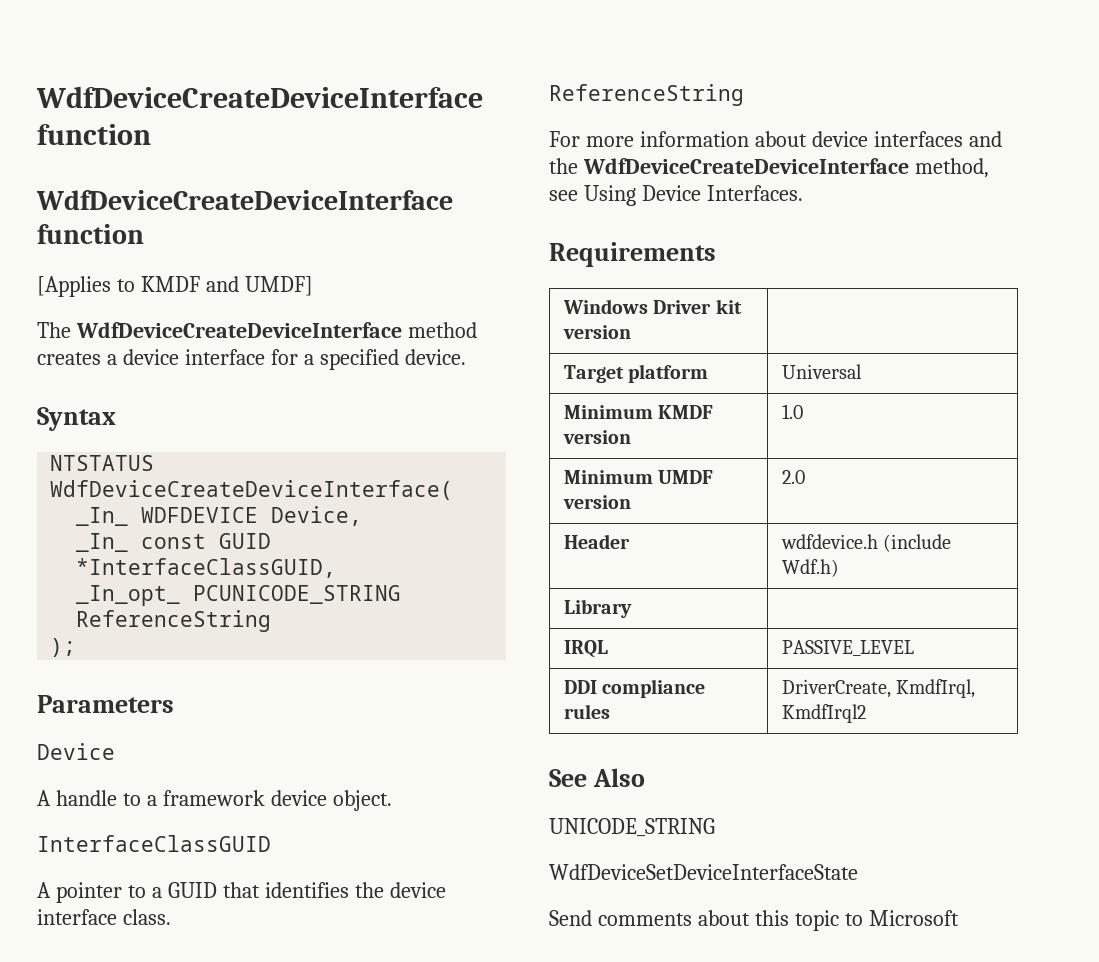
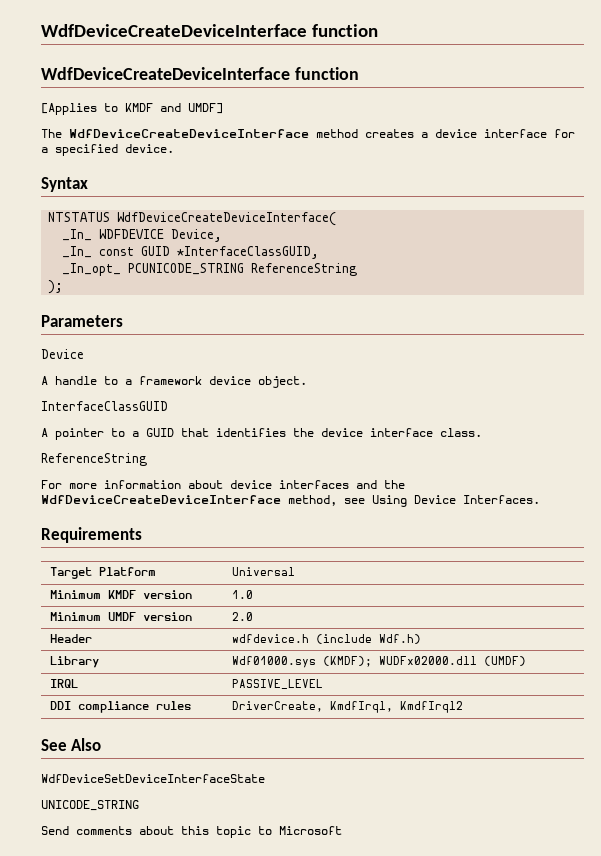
- Windows Driver kit version |
- Target platform | Universal
+ Target Platform | Universal
- Library |
+ Library | Wdf01000.sys (KMDF); WUDFx02000.dll (UMDF)
+ WdfDeviceSetDeviceInterfaceState
- WdfDeviceSetDeviceInterfaceState

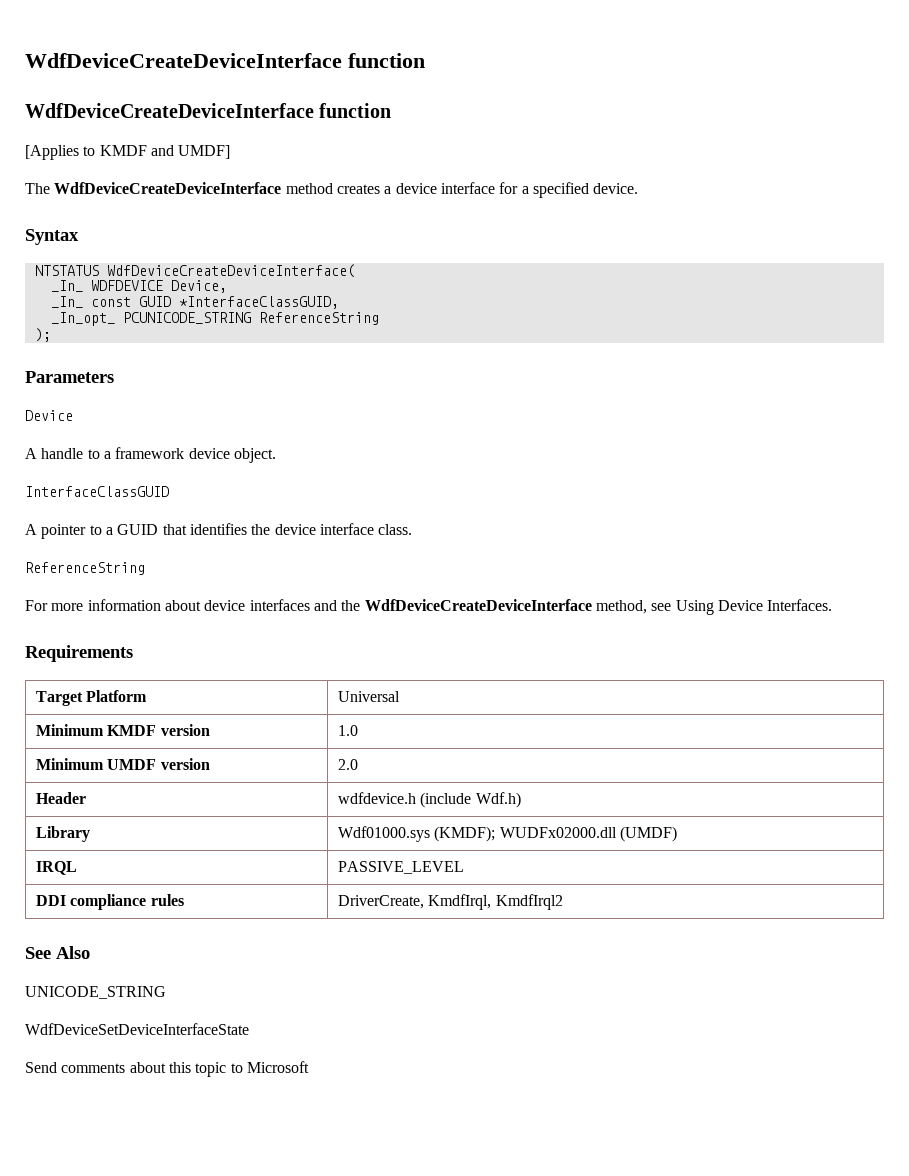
+ UNICODE_STRING
- UNICODE_STRING

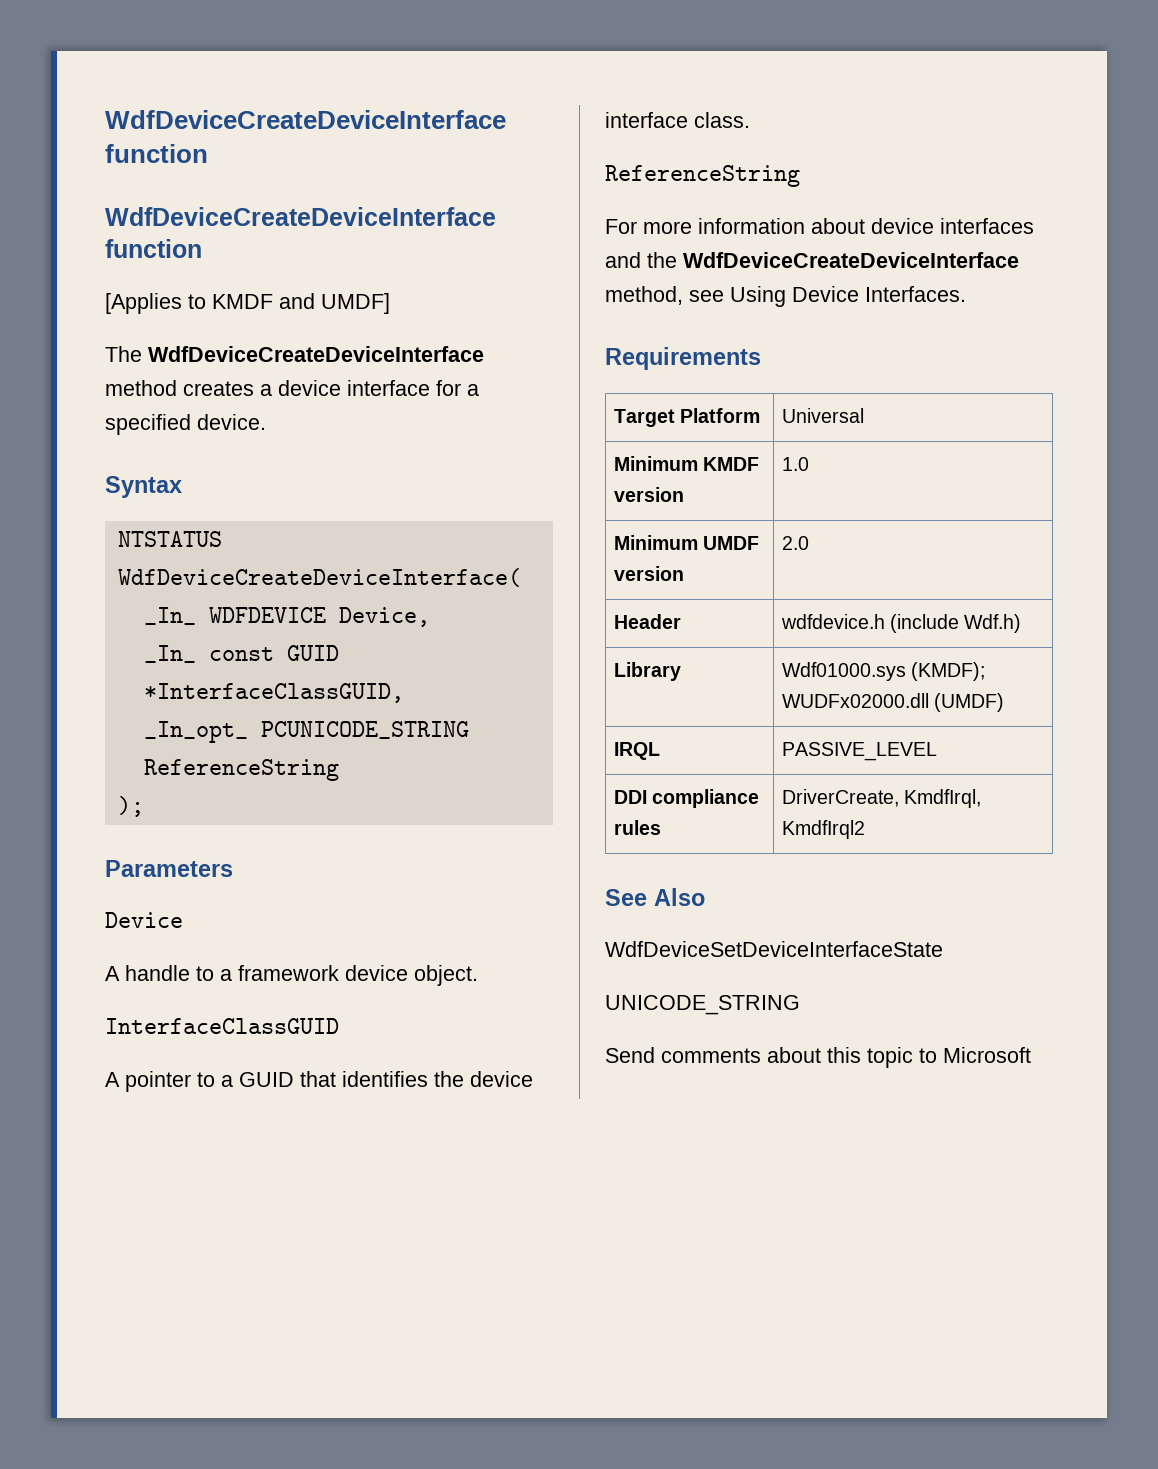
+ WdfDeviceSetDeviceInterfaceState
- WdfDeviceSetDeviceInterfaceState

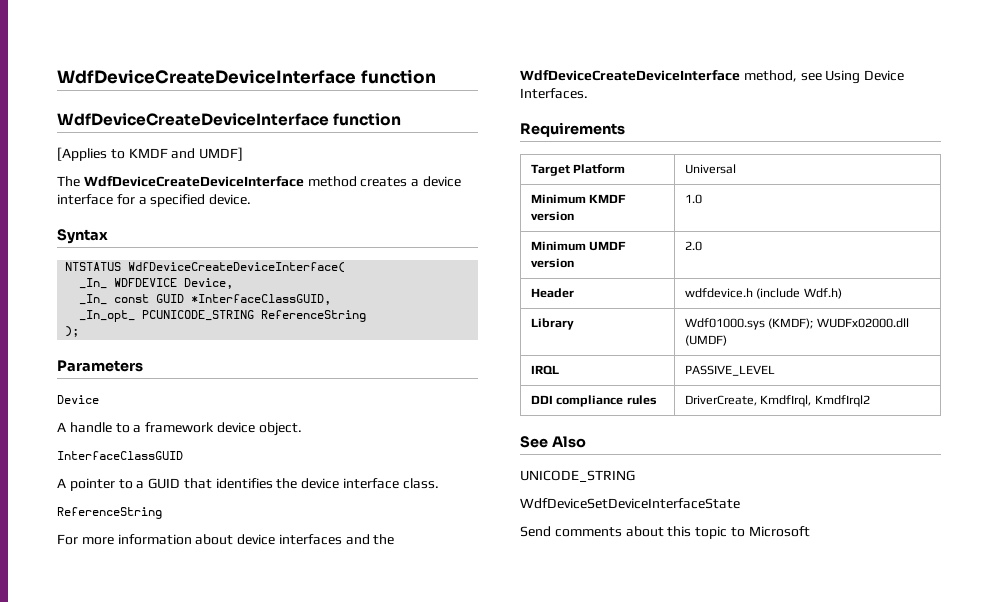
+ UNICODE_STRING
- UNICODE_STRING

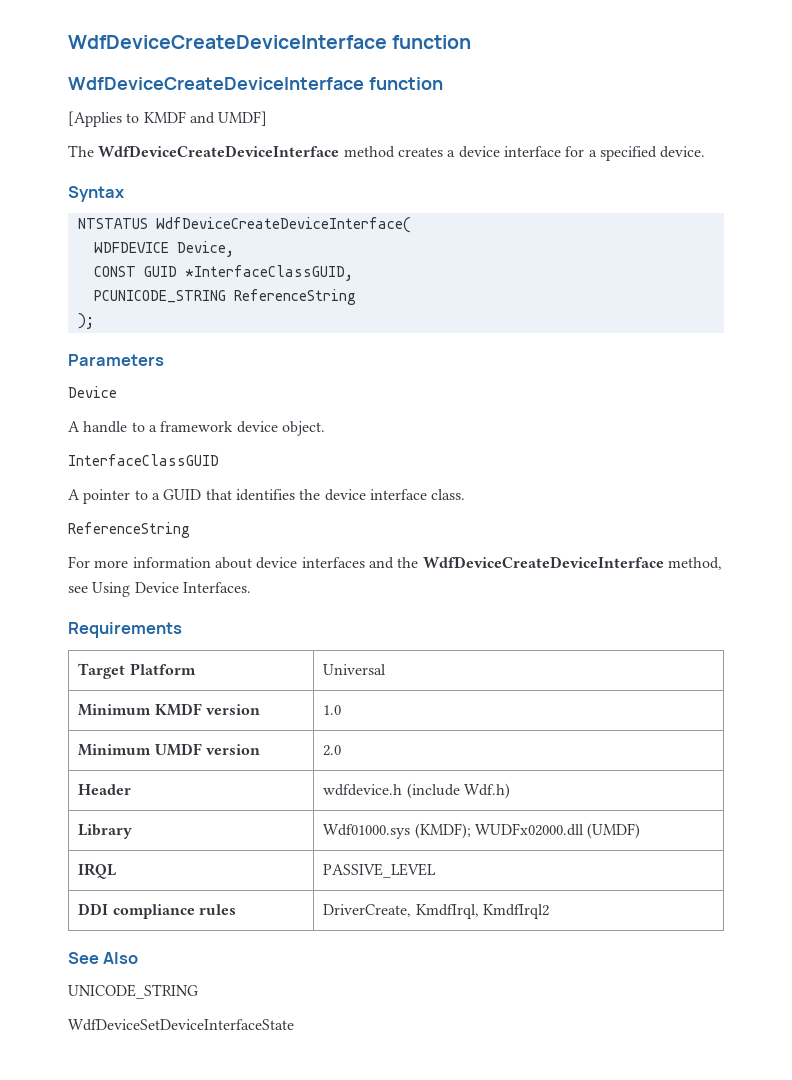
- _In_ WDFDEVICE Device,
+ WDFDEVICE Device,
- _In_ const GUID *InterfaceClassGUID,
+ CONST GUID *InterfaceClassGUID,
- _In_opt_ PCUNICODE_STRING ReferenceString
+ PCUNICODE_STRING ReferenceString
- Send comments about this topic to Microsoft

